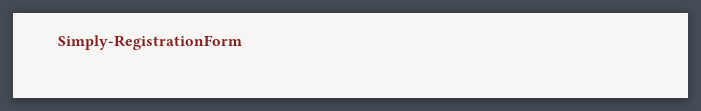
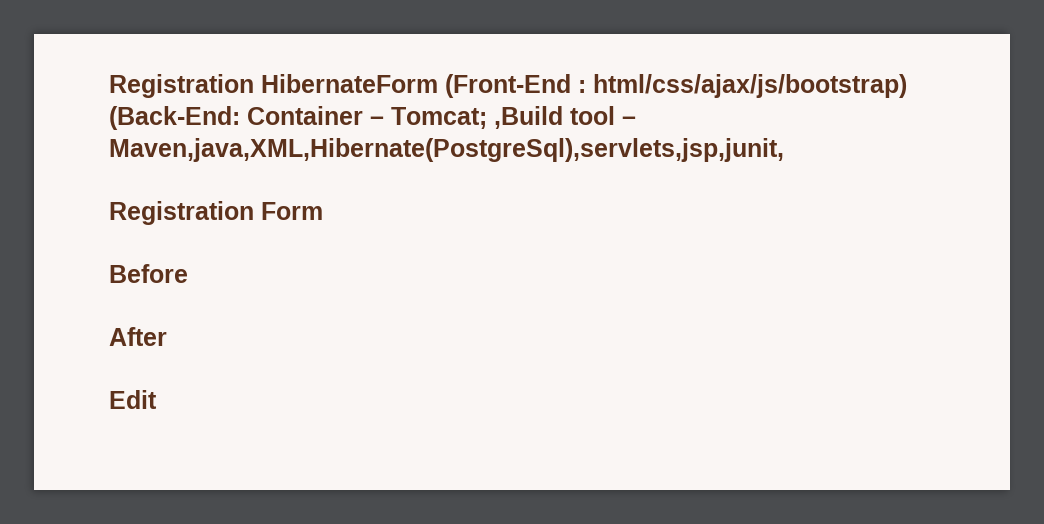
- Simply-RegistrationForm
+ Registration HibernateForm (Front-End : html/css/ajax/js/bootstrap) (Back-End: Container – Tomcat; ,Build tool – Maven,java,XML,Hibernate(PostgreSql),servlets,jsp,junit,
+ Registration Form
+ Before
+ After
+ Edit

